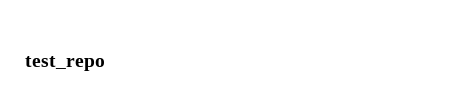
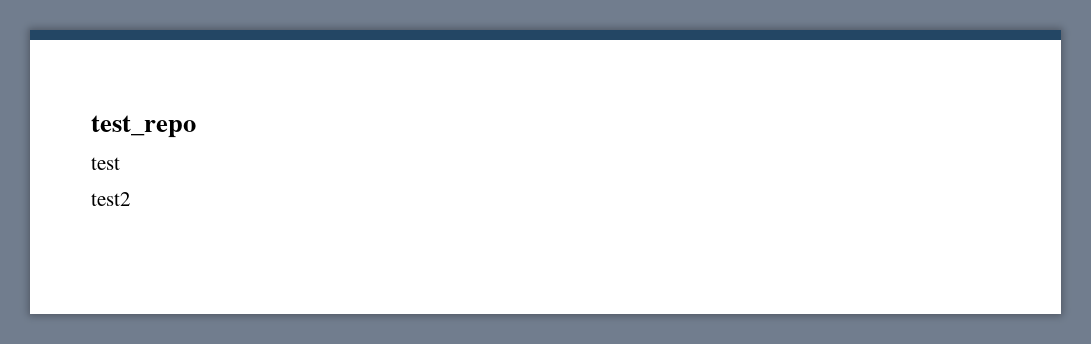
+ test
+ test2

